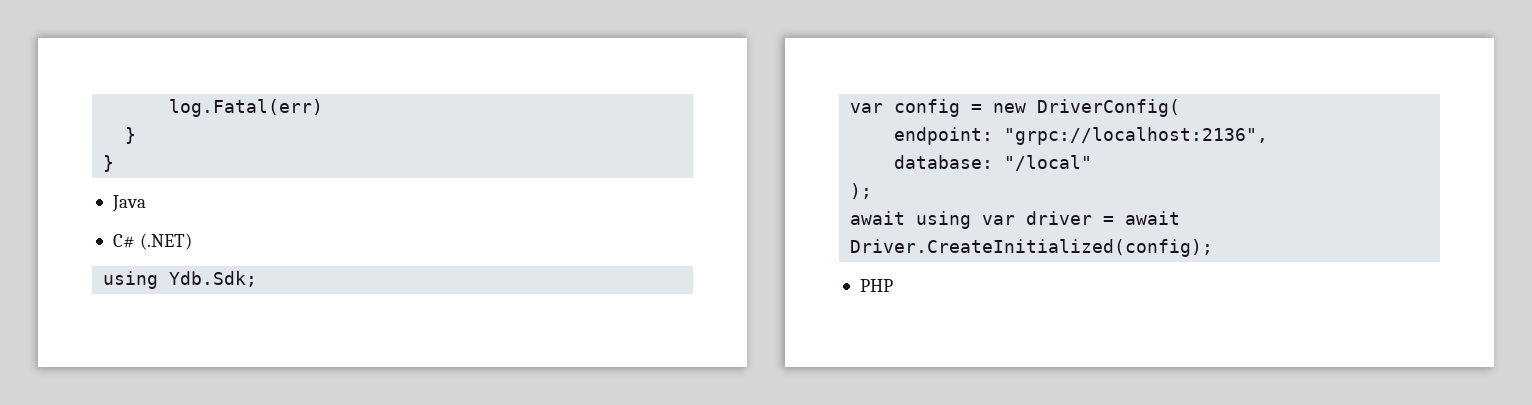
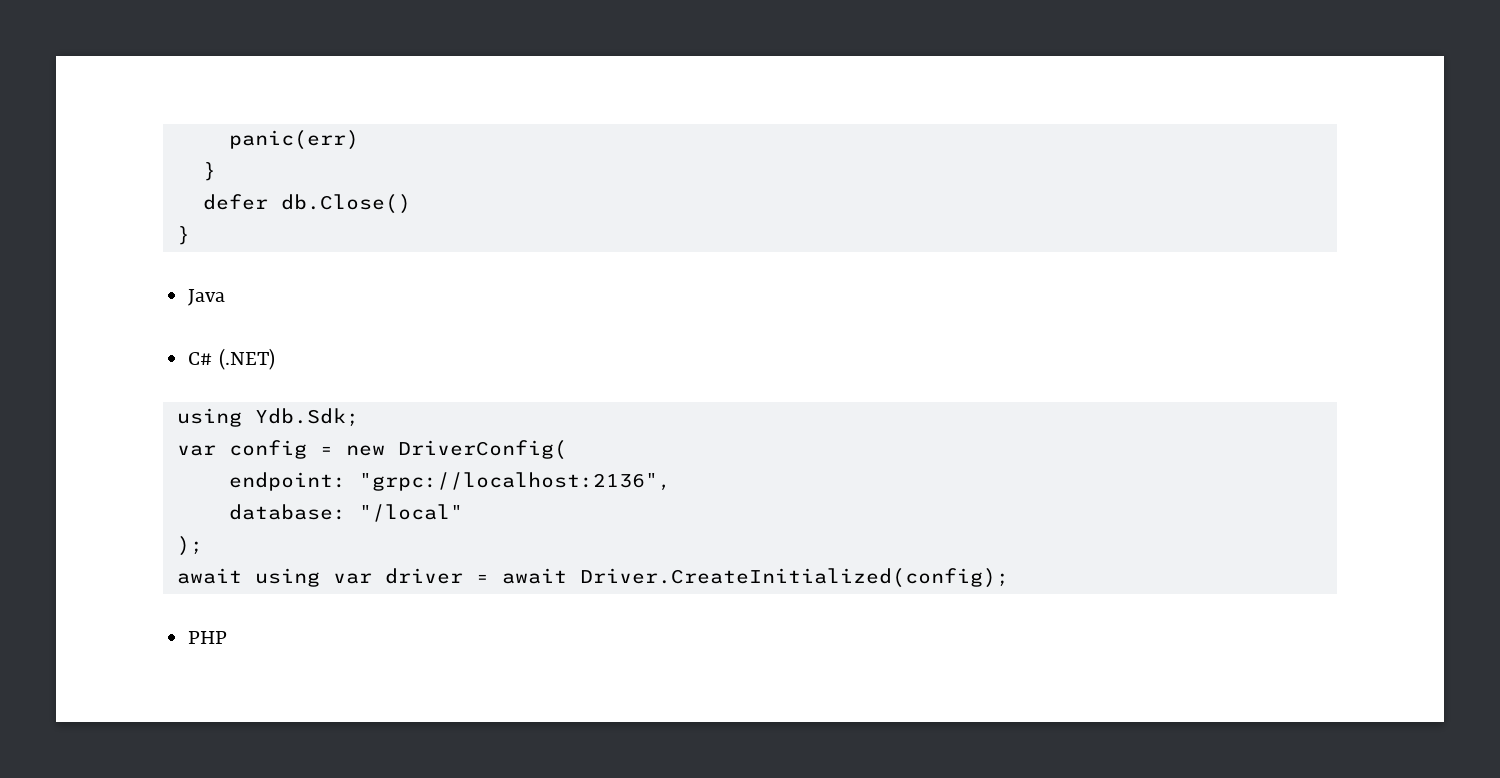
- log.Fatal(err)
+ panic(err)
  }
+ defer db.Close()

